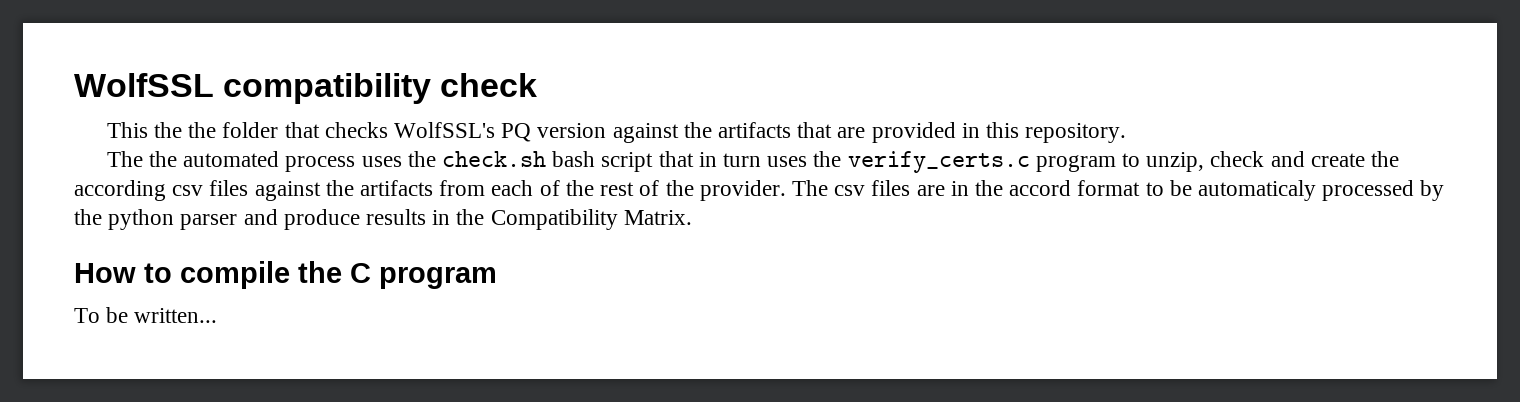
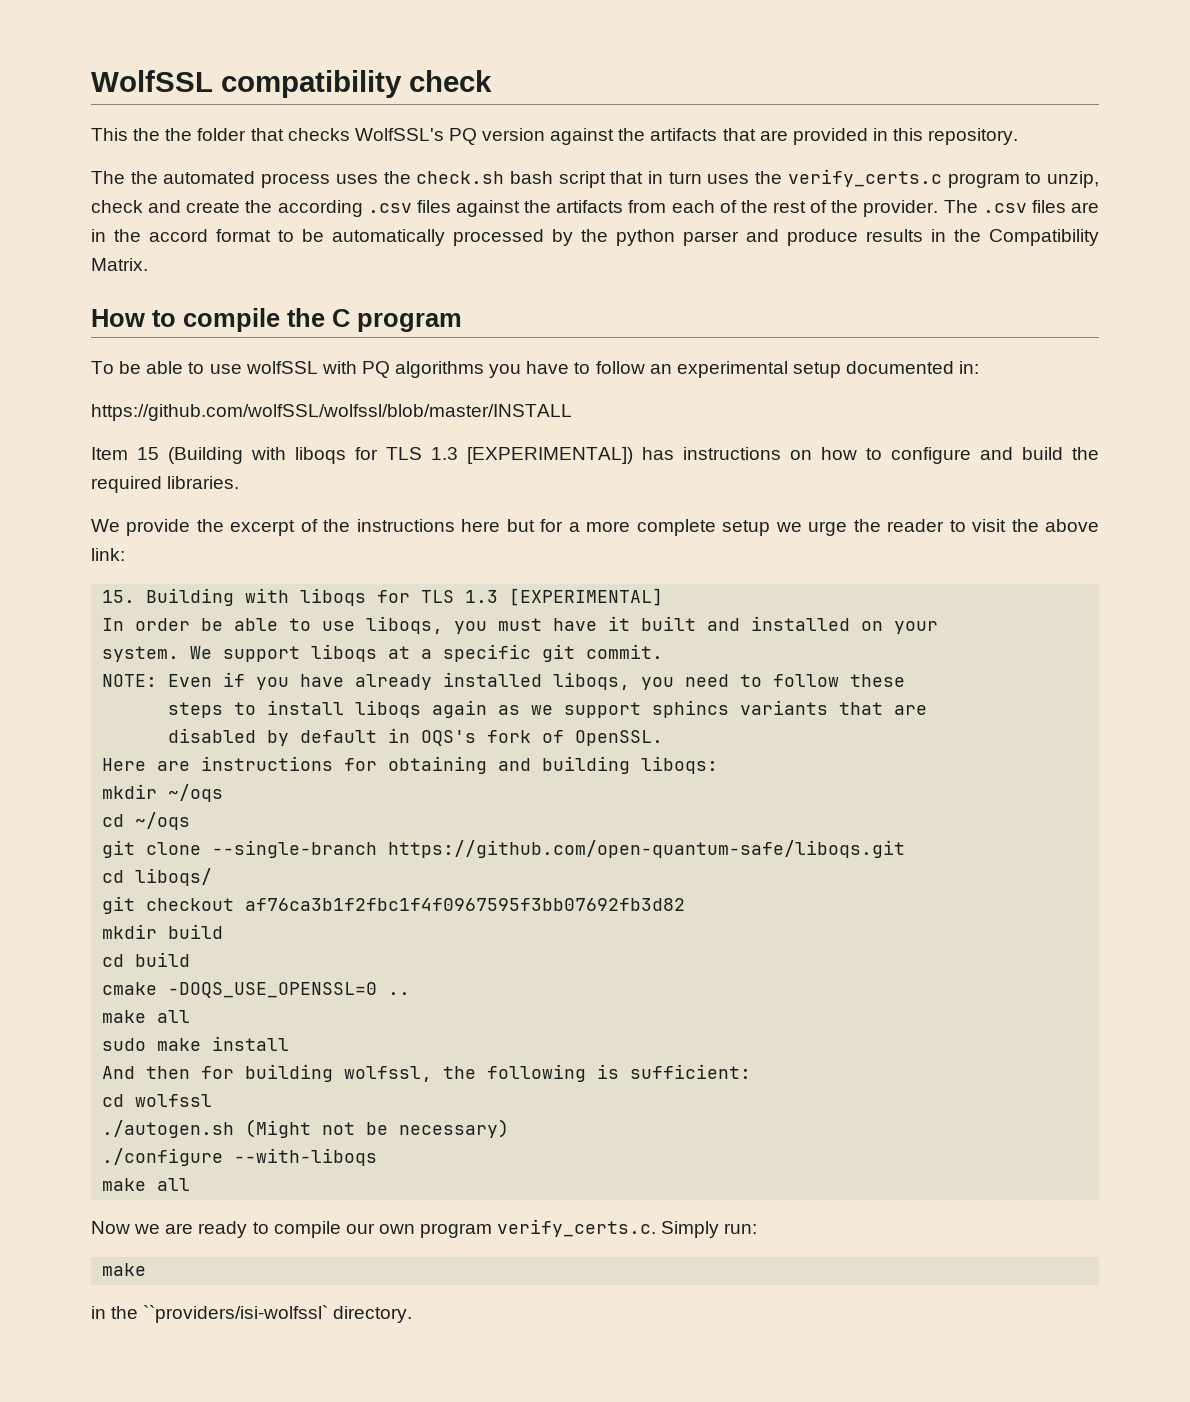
- The the automated process uses the check.sh bash script that in turn uses the verify_certs.c program to unzip, check and create the according csv files against the artifacts from each of the rest of the provider.
+ The the automated process uses the check.sh bash script that in turn uses the verify_certs.c program to unzip, check and create the according .csv files against the artifacts from each of the rest of the provider.
- The csv files are in the accord format to be automaticaly processed by the python parser and produce results in the Compatibility Matrix.
+ The .csv files are in the accord format to be automatically processed by the python parser and produce results in the Compatibility Matrix.
- To be written...
+ To be able to use wolfSSL with PQ algorithms you have to follow an experimental setup documented in:
+ https://github.com/wolfSSL/wolfssl/blob/master/INSTALL
+ Item 15 (Building with liboqs for TLS 1.3 [EXPERIMENTAL]) has instructions on how to configure and build the required libraries.
+ We provide the excerpt of the instructions here but for a more complete setup we urge the reader to visit the above link:
+ 15. Building with liboqs for TLS 1.3 [EXPERIMENTAL]
+ In order be able to use liboqs, you must have it built and installed on your
+ system. We support liboqs at a specific git commit.
+ NOTE: Even if you have already installed liboqs, you need to follow these
+ steps to install liboqs again as we support sphincs variants that are
+ disabled by default in OQS's fork of OpenSSL.
+ Here are instructions for obtaining and building liboqs:
+ mkdir ~/oqs
+ cd ~/oqs
+ git clone --single-branch https://github.com/open-quantum-safe/liboqs.git
+ cd liboqs/
+ git checkout af76ca3b1f2fbc1f4f0967595f3bb07692fb3d82
+ mkdir build
+ cd build
+ cmake -DOQS_USE_OPENSSL=0 ..
+ make all
+ sudo make install
+ And then for building wolfssl, the following is sufficient:
+ cd wolfssl
+ ./autogen.sh (Might not be necessary)
+ ./configure --with-liboqs
+ make all
+ Now we are ready to compile our own program verify_certs.c. Simply run:
+ make
+ in the ``providers/isi-wolfssl` directory.

